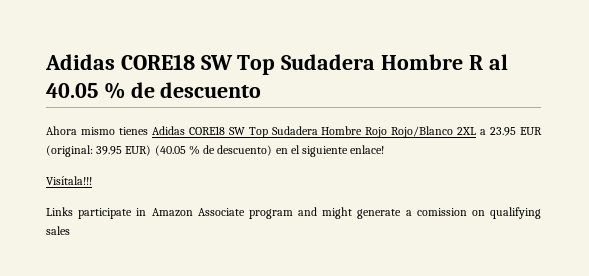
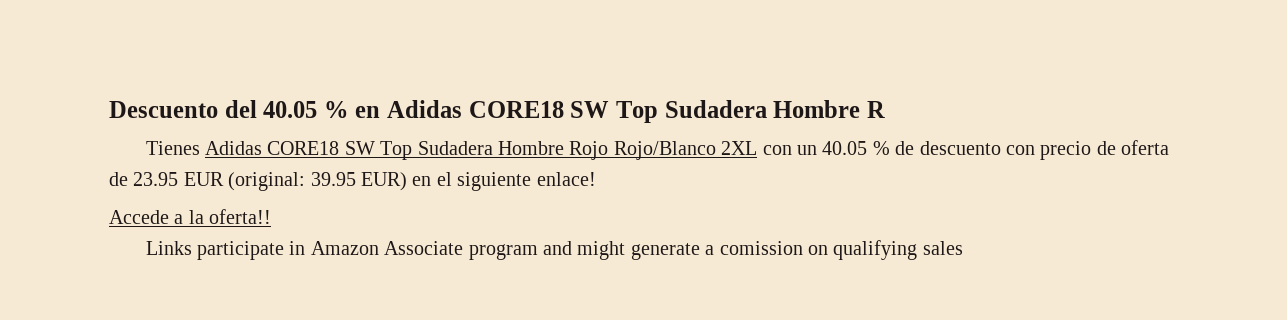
- Adidas CORE18 SW Top Sudadera Hombre R al 40.05 % de descuento
- Ahora mismo tienes Adidas CORE18 SW Top Sudadera Hombre Rojo Rojo/Blanco 2XL a 23.95 EUR (original: 39.95 EUR) (40.05 % de descuento) en el siguiente enlace!
+ Descuento del 40.05 % en Adidas CORE18 SW Top Sudadera Hombre R
+ Tienes Adidas CORE18 SW Top Sudadera Hombre Rojo Rojo/Blanco 2XL con un 40.05 % de descuento con precio de oferta de 23.95 EUR (original: 39.95 EUR) en el siguiente enlace!
- Visítala!!!
+ Accede a la oferta!!

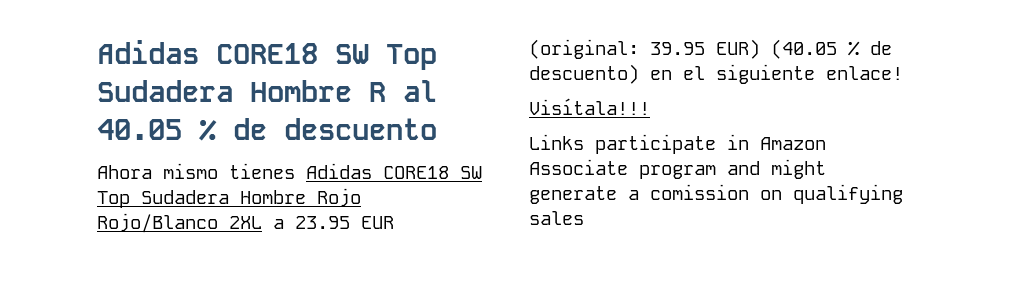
- Descuento del 40.05 % en Adidas CORE18 SW Top Sudadera Hombre R
- Tienes Adidas CORE18 SW Top Sudadera Hombre Rojo Rojo/Blanco 2XL con un 40.05 % de descuento con precio de oferta de 23.95 EUR (original: 39.95 EUR) en el siguiente enlace!
+ Adidas CORE18 SW Top Sudadera Hombre R al 40.05 % de descuento
+ Ahora mismo tienes Adidas CORE18 SW Top Sudadera Hombre Rojo Rojo/Blanco 2XL a 23.95 EUR (original: 39.95 EUR) (40.05 % de descuento) en el siguiente enlace!
- Accede a la oferta!!
+ Visítala!!!

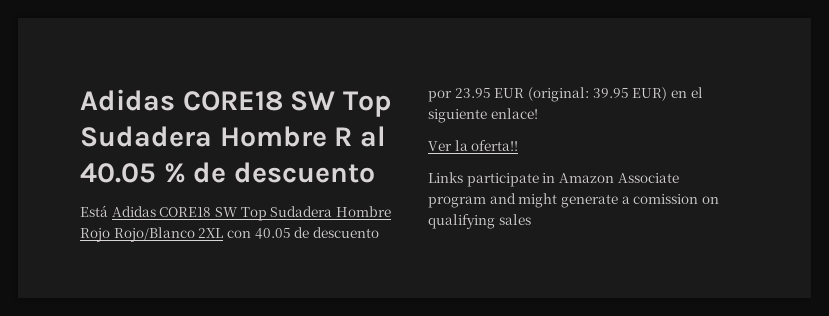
- Ahora mismo tienes Adidas CORE18 SW Top Sudadera Hombre Rojo Rojo/Blanco 2XL a 23.95 EUR (original: 39.95 EUR) (40.05 % de descuento) en el siguiente enlace!
+ Está Adidas CORE18 SW Top Sudadera Hombre Rojo Rojo/Blanco 2XL con 40.05 de descuento por 23.95 EUR (original: 39.95 EUR) en el siguiente enlace!
- Visítala!!!
+ Ver la oferta!!

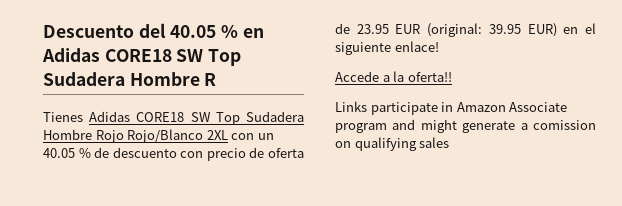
- Adidas CORE18 SW Top Sudadera Hombre R al 40.05 % de descuento
- Está Adidas CORE18 SW Top Sudadera Hombre Rojo Rojo/Blanco 2XL con 40.05 de descuento por 23.95 EUR (original: 39.95 EUR) en el siguiente enlace!
+ Descuento del 40.05 % en Adidas CORE18 SW Top Sudadera Hombre R
+ Tienes Adidas CORE18 SW Top Sudadera Hombre Rojo Rojo/Blanco 2XL con un 40.05 % de descuento con precio de oferta de 23.95 EUR (original: 39.95 EUR) en el siguiente enlace!
- Ver la oferta!!
+ Accede a la oferta!!

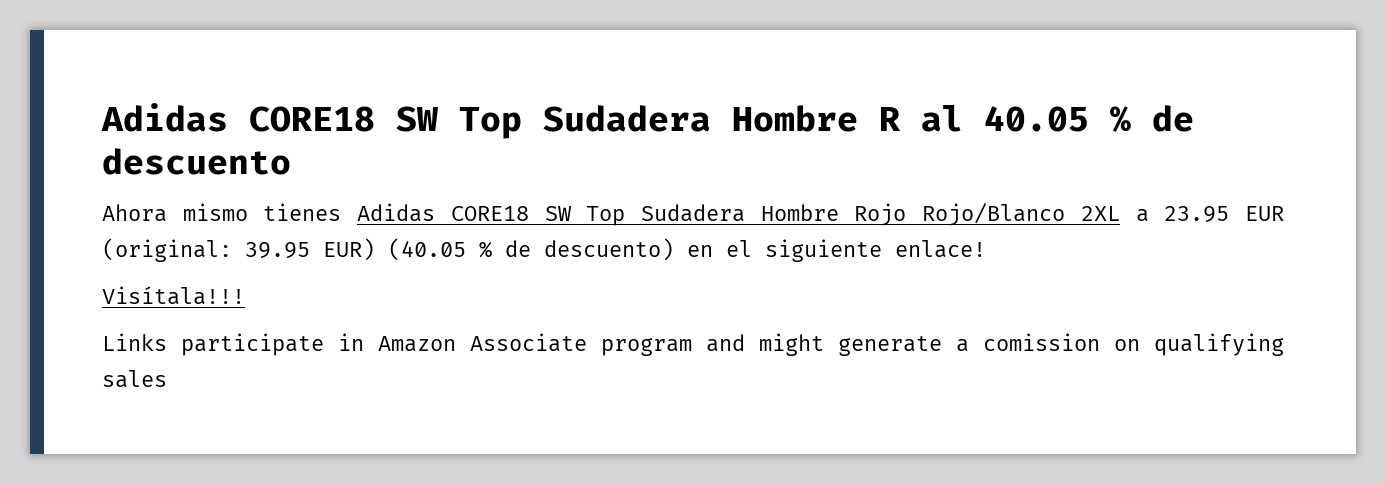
- Descuento del 40.05 % en Adidas CORE18 SW Top Sudadera Hombre R
- Tienes Adidas CORE18 SW Top Sudadera Hombre Rojo Rojo/Blanco 2XL con un 40.05 % de descuento con precio de oferta de 23.95 EUR (original: 39.95 EUR) en el siguiente enlace!
+ Adidas CORE18 SW Top Sudadera Hombre R al 40.05 % de descuento
+ Ahora mismo tienes Adidas CORE18 SW Top Sudadera Hombre Rojo Rojo/Blanco 2XL a 23.95 EUR (original: 39.95 EUR) (40.05 % de descuento) en el siguiente enlace!
- Accede a la oferta!!
+ Visítala!!!

